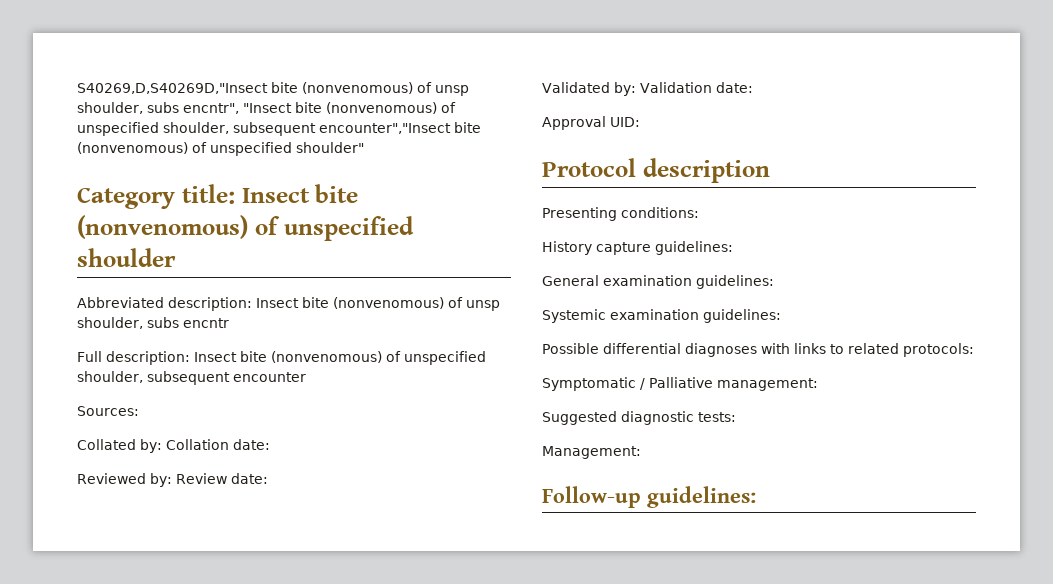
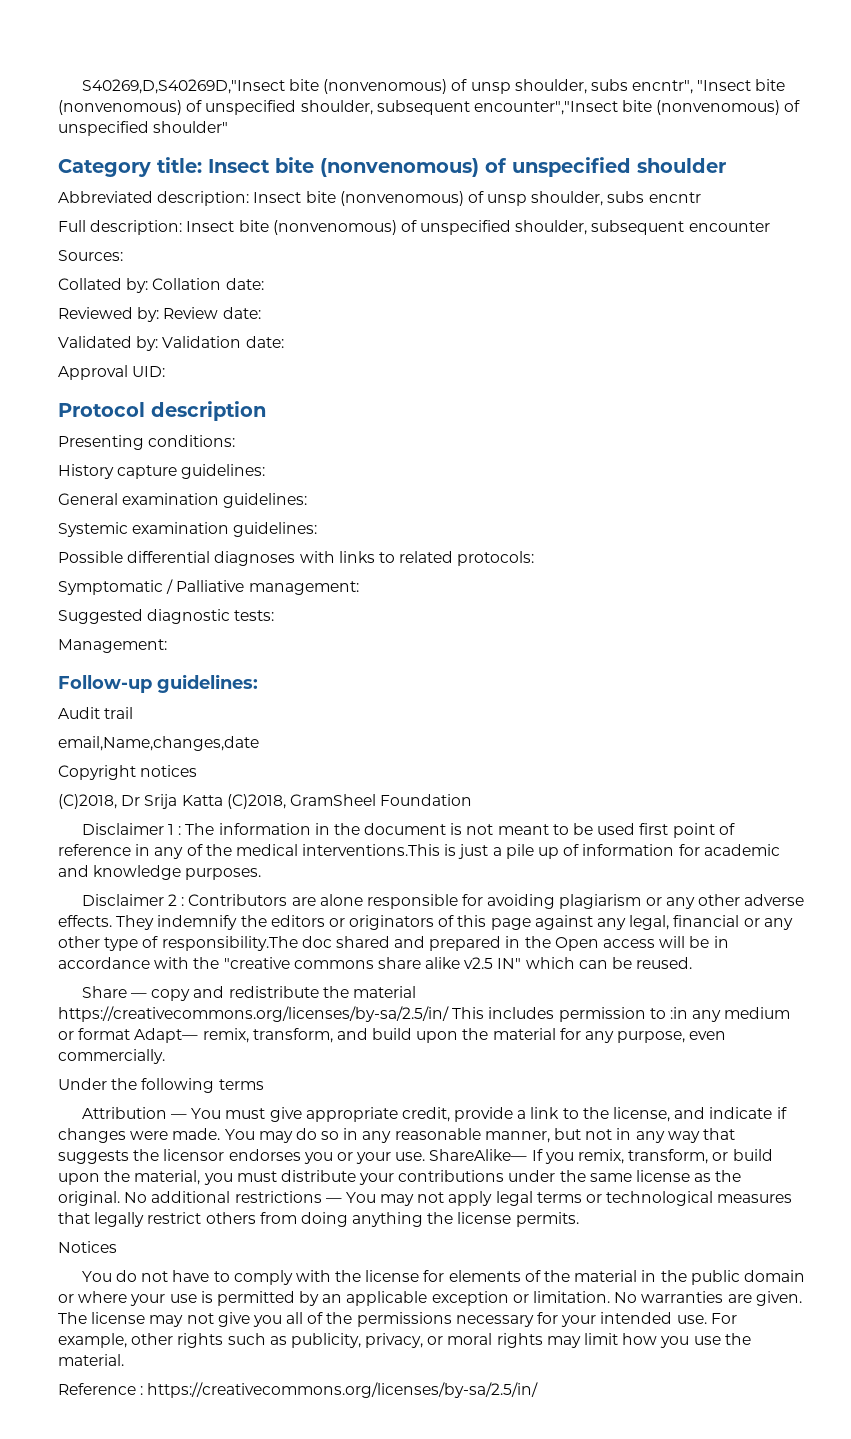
+ Audit trail
+ email,Name,changes,date
+ Copyright notices
+ (C)2018, Dr Srija Katta (C)2018, GramSheel Foundation
+ Disclaimer 1 : The information in the document is not meant to be used first point of reference in any of the medical interventions.This is just a pile up of information for academic and knowledge purposes.
+ Disclaimer 2 : Contributors are alone responsible for avoiding plagiarism or any other adverse effects. They indemnify the editors or originators of this page against any legal, financial or any other type of responsibility.The doc shared and prepared in the Open access will be in accordance with the "creative commons share alike v2.5 IN" which can be reused.
+ Share — copy and redistribute the material https://creativecommons.org/licenses/by-sa/2.5/in/ This includes permission to :in any medium or format Adapt— remix, transform, and build upon the material for any purpose, even commercially.
+ Under the following terms
+ Attribution — You must give appropriate credit, provide a link to the license, and indicate if changes were made. You may do so in any reasonable manner, but not in any way that suggests the licensor endorses you or your use. ShareAlike— If you remix, transform, or build upon the material, you must distribute your contributions under the same license as the original. No additional restrictions — You may not apply legal terms or technological measures that legally restrict others from doing anything the license permits.
+ Notices
+ You do not have to comply with the license for elements of the material in the public domain or where your use is permitted by an applicable exception or limitation. No warranties are given. The license may not give you all of the permissions necessary for your intended use. For example, other rights such as publicity, privacy, or moral rights may limit how you use the material.
+ Reference : https://creativecommons.org/licenses/by-sa/2.5/in/

